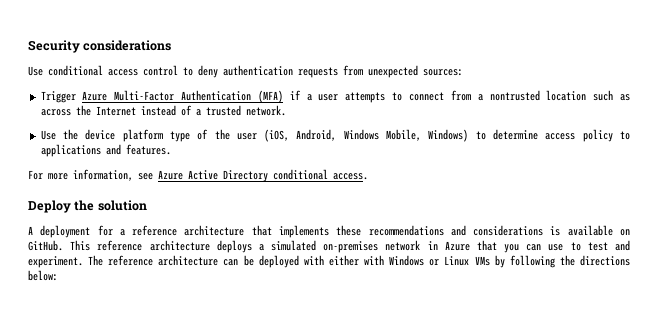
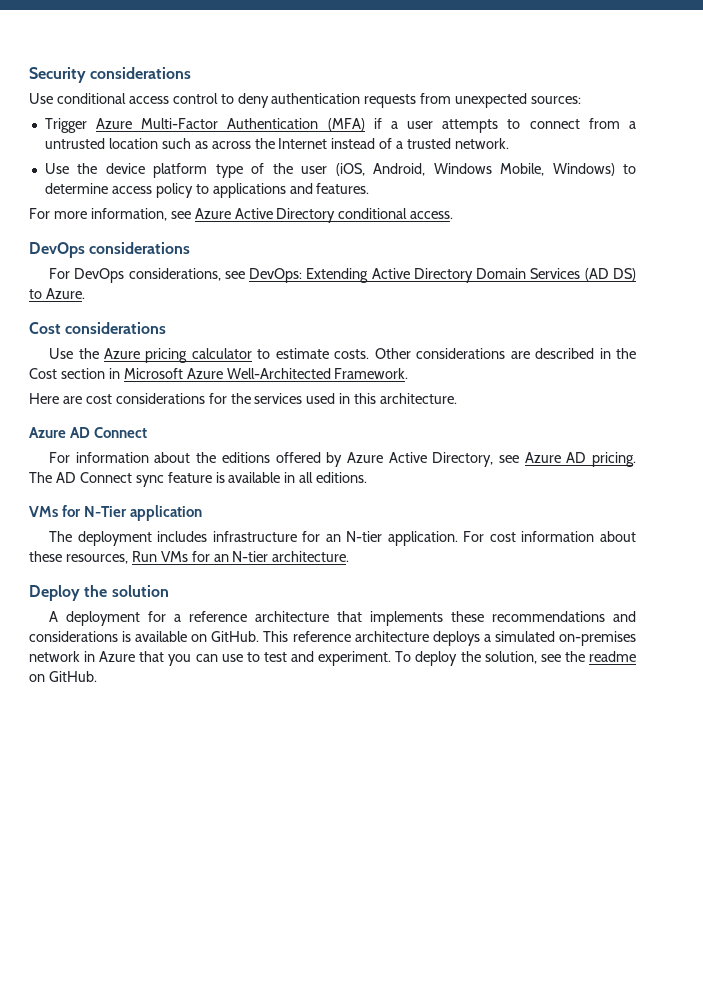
- Trigger Azure Multi-Factor Authentication (MFA) if a user attempts to connect from a nontrusted location such as across the Internet instead of a trusted network.
+ Trigger Azure Multi-Factor Authentication (MFA) if a user attempts to connect from a untrusted location such as across the Internet instead of a trusted network.
+ DevOps considerations
+ For DevOps considerations, see DevOps: Extending Active Directory Domain Services (AD DS) to Azure.
+ Cost considerations
+ Use the Azure pricing calculator to estimate costs. Other considerations are described in the Cost section in Microsoft Azure Well-Architected Framework.
+ Here are cost considerations for the services used in this architecture.
+ Azure AD Connect
+ For information about the editions offered by Azure Active Directory, see Azure AD pricing. The AD Connect sync feature is available in all editions.
+ VMs for N-Tier application
+ The deployment includes infrastructure for an N-tier application. For cost information about these resources, Run VMs for an N-tier architecture.
- The reference architecture can be deployed with either with Windows or Linux VMs by following the directions below:
+ To deploy the solution, see the readme on GitHub.

